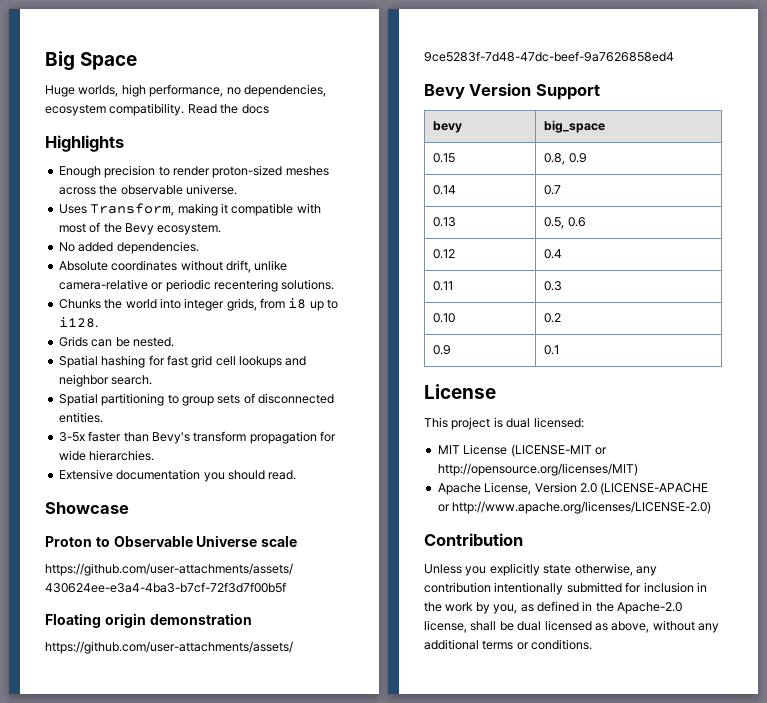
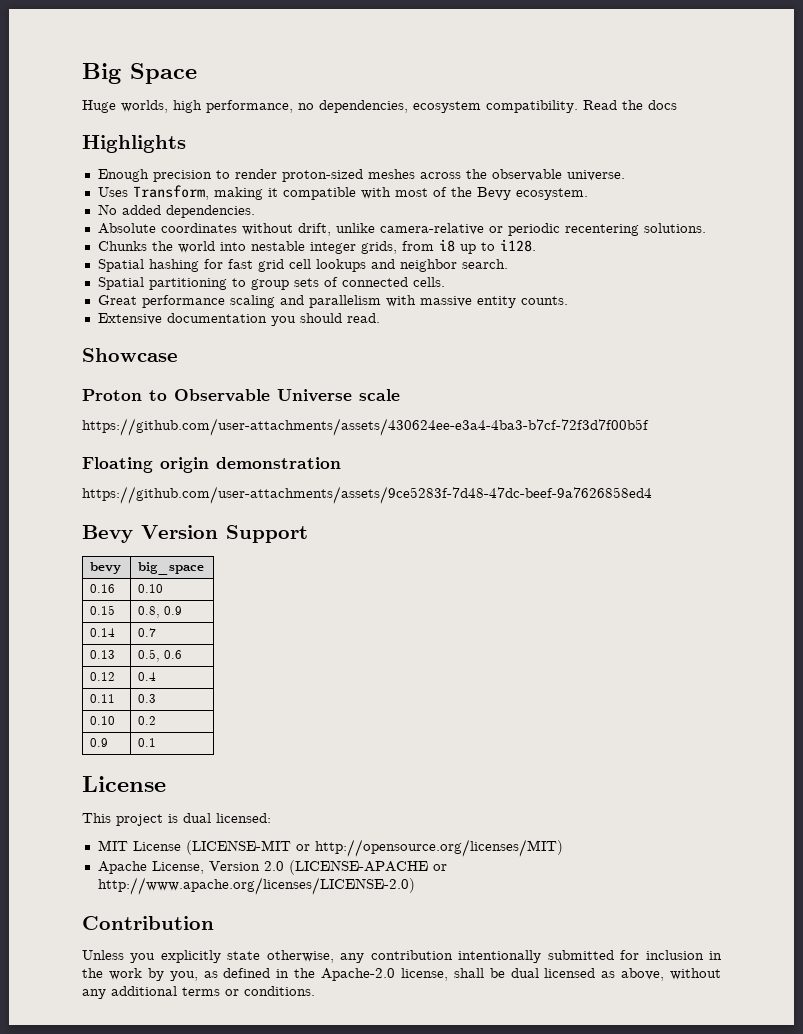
- Chunks the world into integer grids, from i8 up to i128.
+ Chunks the world into nestable integer grids, from i8 up to i128.
- Grids can be nested.
- Spatial partitioning to group sets of disconnected entities.
- 3-5x faster than Bevy's transform propagation for wide hierarchies.
+ Spatial partitioning to group sets of connected cells.
+ Great performance scaling and parallelism with massive entity counts.
+ 0.16 | 0.10

